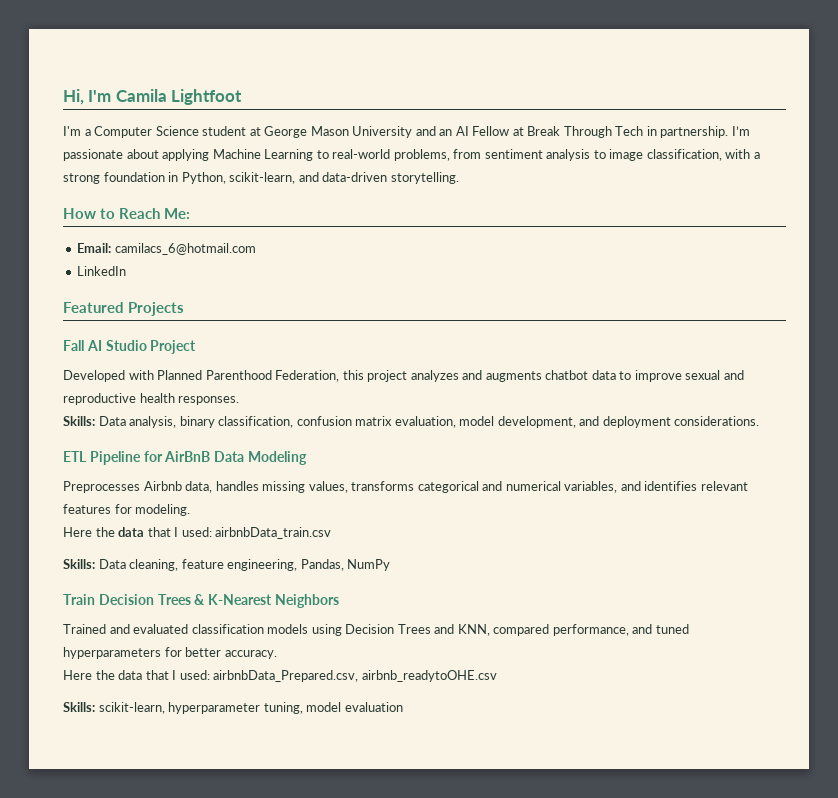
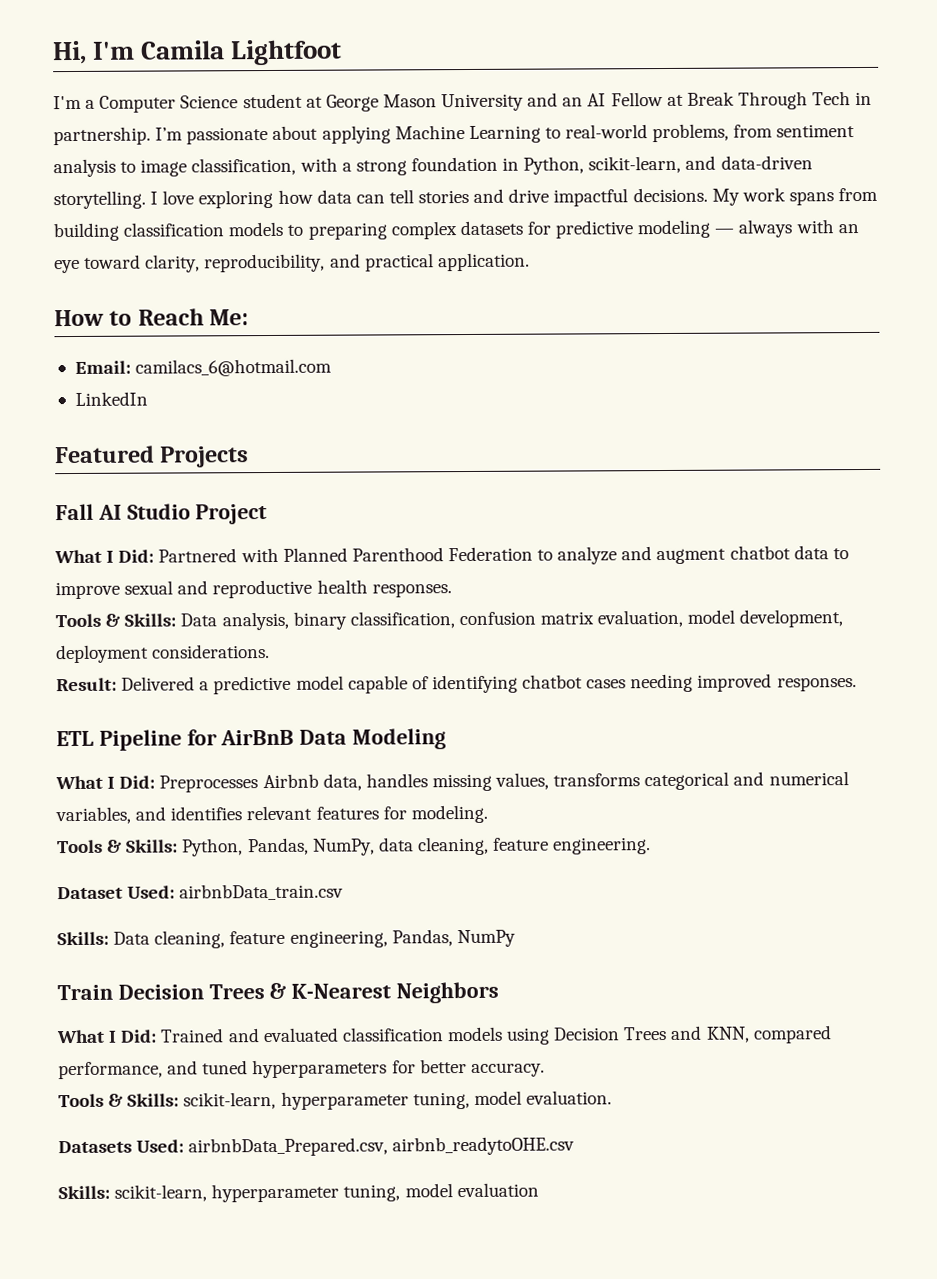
+ I love exploring how data can tell stories and drive impactful decisions. My work spans from building classification models to preparing complex datasets for predictive modeling — always with an eye toward clarity, reproducibility, and practical application.
- Developed with Planned Parenthood Federation, this project analyzes and augments chatbot data to improve sexual and reproductive health responses.
+ What I Did: Partnered with Planned Parenthood Federation to analyze and augment chatbot data to improve sexual and reproductive health responses.
- Skills: Data analysis, binary classification, confusion matrix evaluation, model development, and deployment considerations.
+ Tools & Skills: Data analysis, binary classification, confusion matrix evaluation, model development, deployment considerations.
+ Result: Delivered a predictive model capable of identifying chatbot cases needing improved responses.
- Preprocesses Airbnb data, handles missing values, transforms categorical and numerical variables, and identifies relevant features for modeling.
+ What I Did: Preprocesses Airbnb data, handles missing values, transforms categorical and numerical variables, and identifies relevant features for modeling.
- Here the data that I used: airbnbData_train.csv
+ Tools & Skills: Python, Pandas, NumPy, data cleaning, feature engineering.
+ Dataset Used: airbnbData_train.csv
- Trained and evaluated classification models using Decision Trees and KNN, compared performance, and tuned hyperparameters for better accuracy.
+ What I Did: Trained and evaluated classification models using Decision Trees and KNN, compared performance, and tuned hyperparameters for better accuracy.
- Here the data that I used: airbnbData_Prepared.csv, airbnb_readytoOHE.csv
+ Tools & Skills: scikit-learn, hyperparameter tuning, model evaluation.
+ Datasets Used: airbnbData_Prepared.csv, airbnb_readytoOHE.csv

